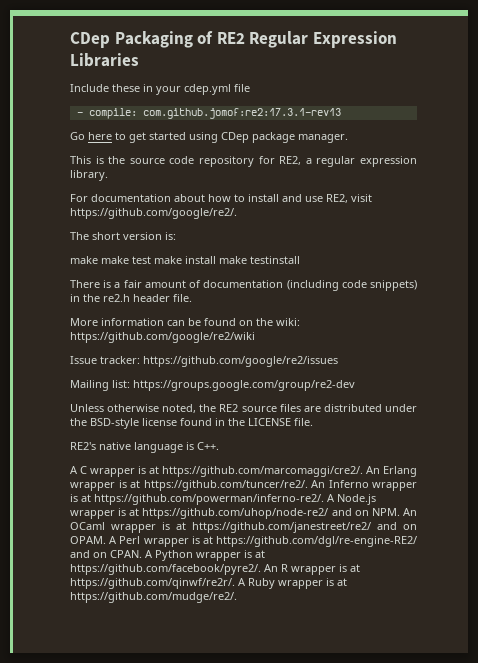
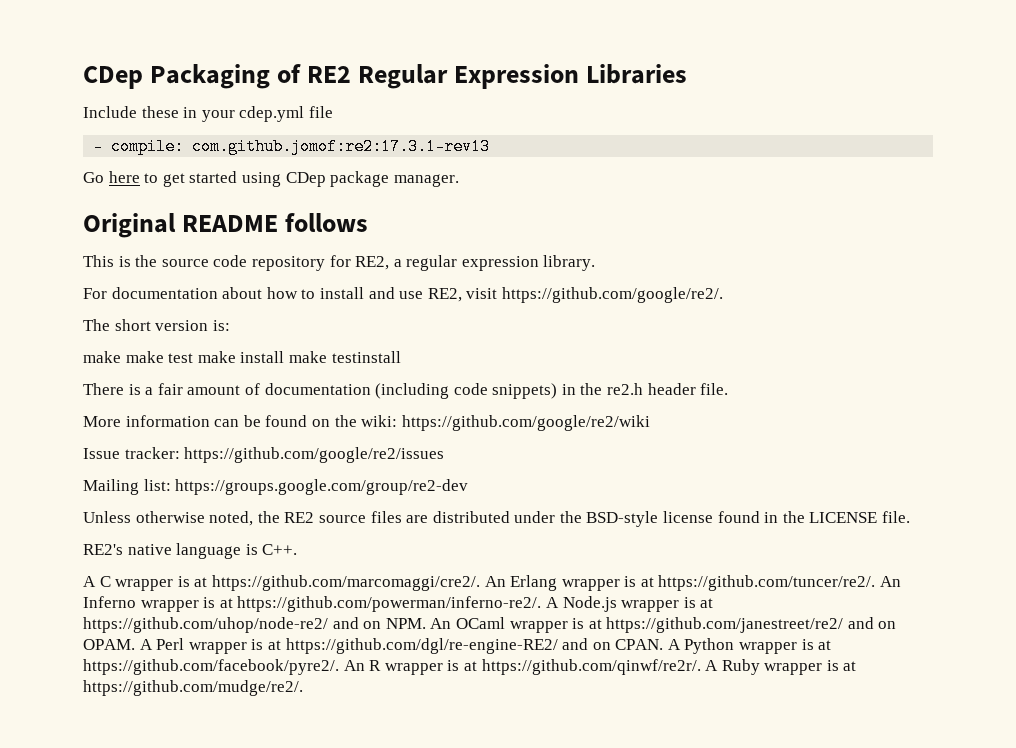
+ Original README follows

